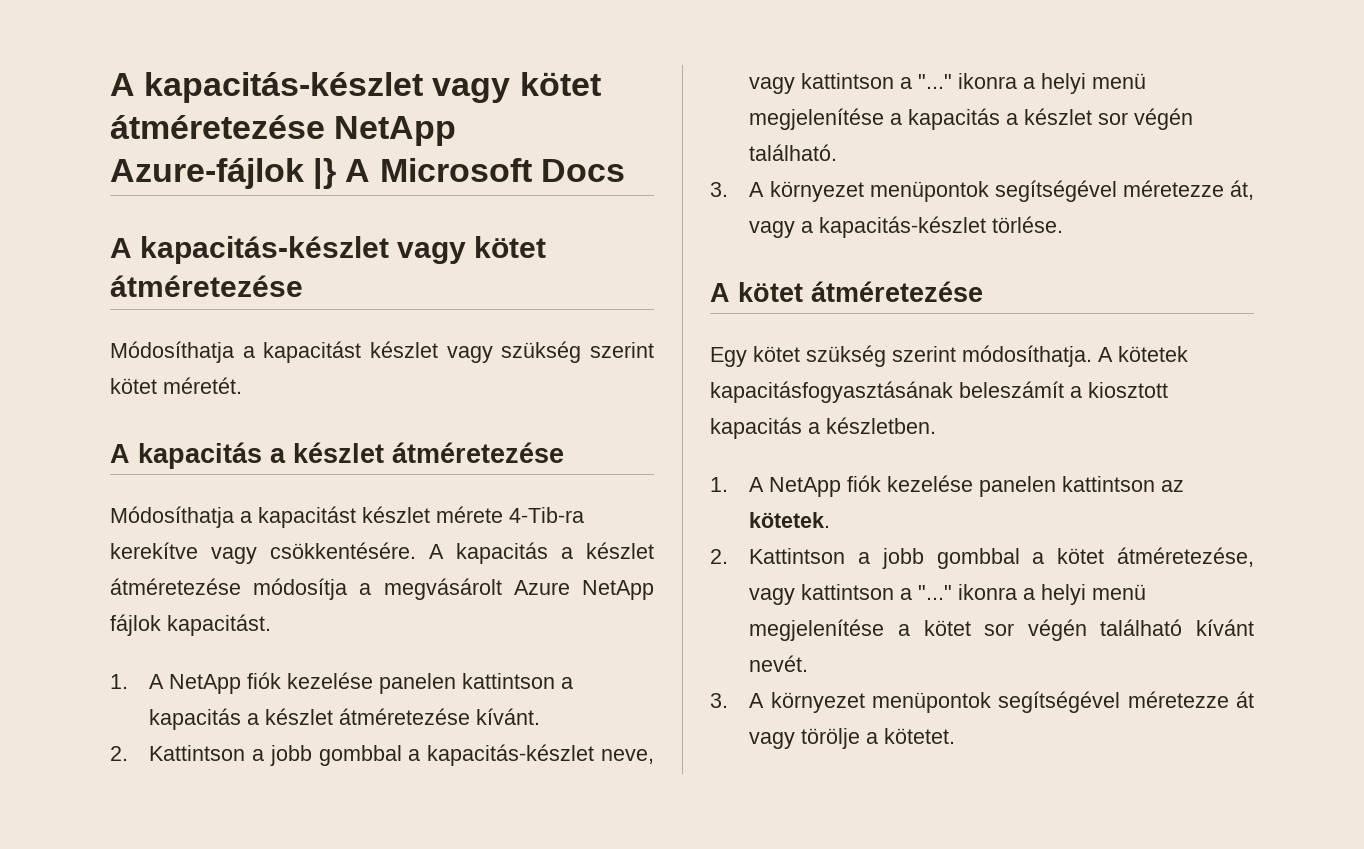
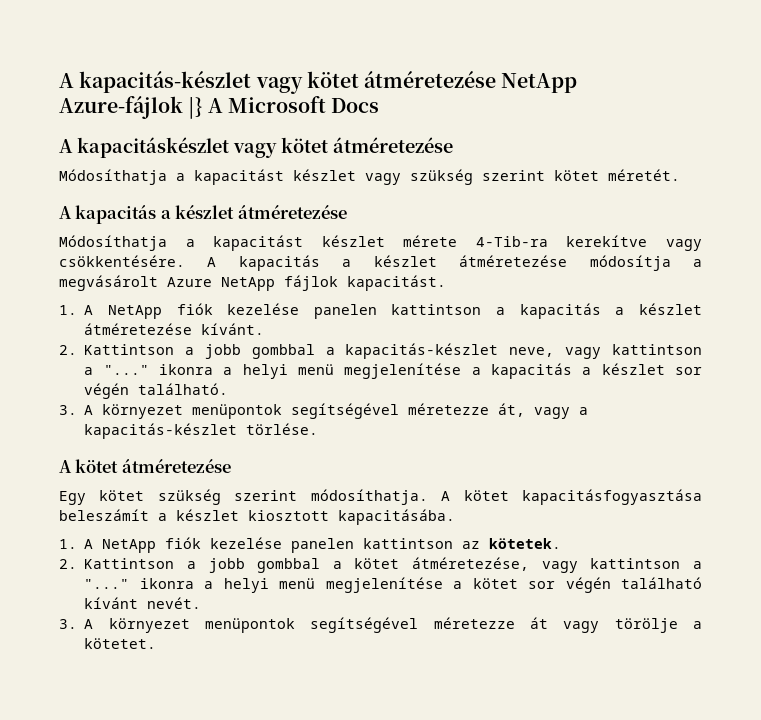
  A kapacitás-készlet vagy kötet átméretezése NetApp Azure-fájlok |} A Microsoft Docs
- A kapacitás-készlet vagy kötet átméretezése
+ A kapacitáskészlet vagy kötet átméretezése
- A kötetek kapacitásfogyasztásának beleszámít a kiosztott kapacitás a készletben.
+ A kötet kapacitásfogyasztása beleszámít a készlet kiosztott kapacitásába.

